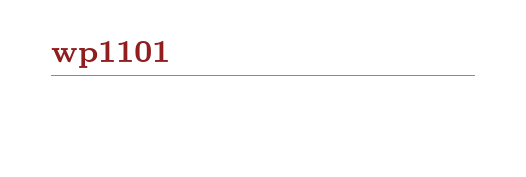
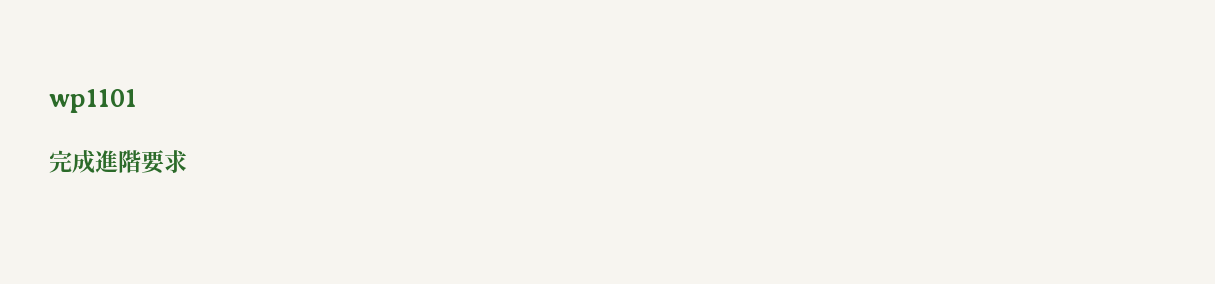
+ 完成進階要求

